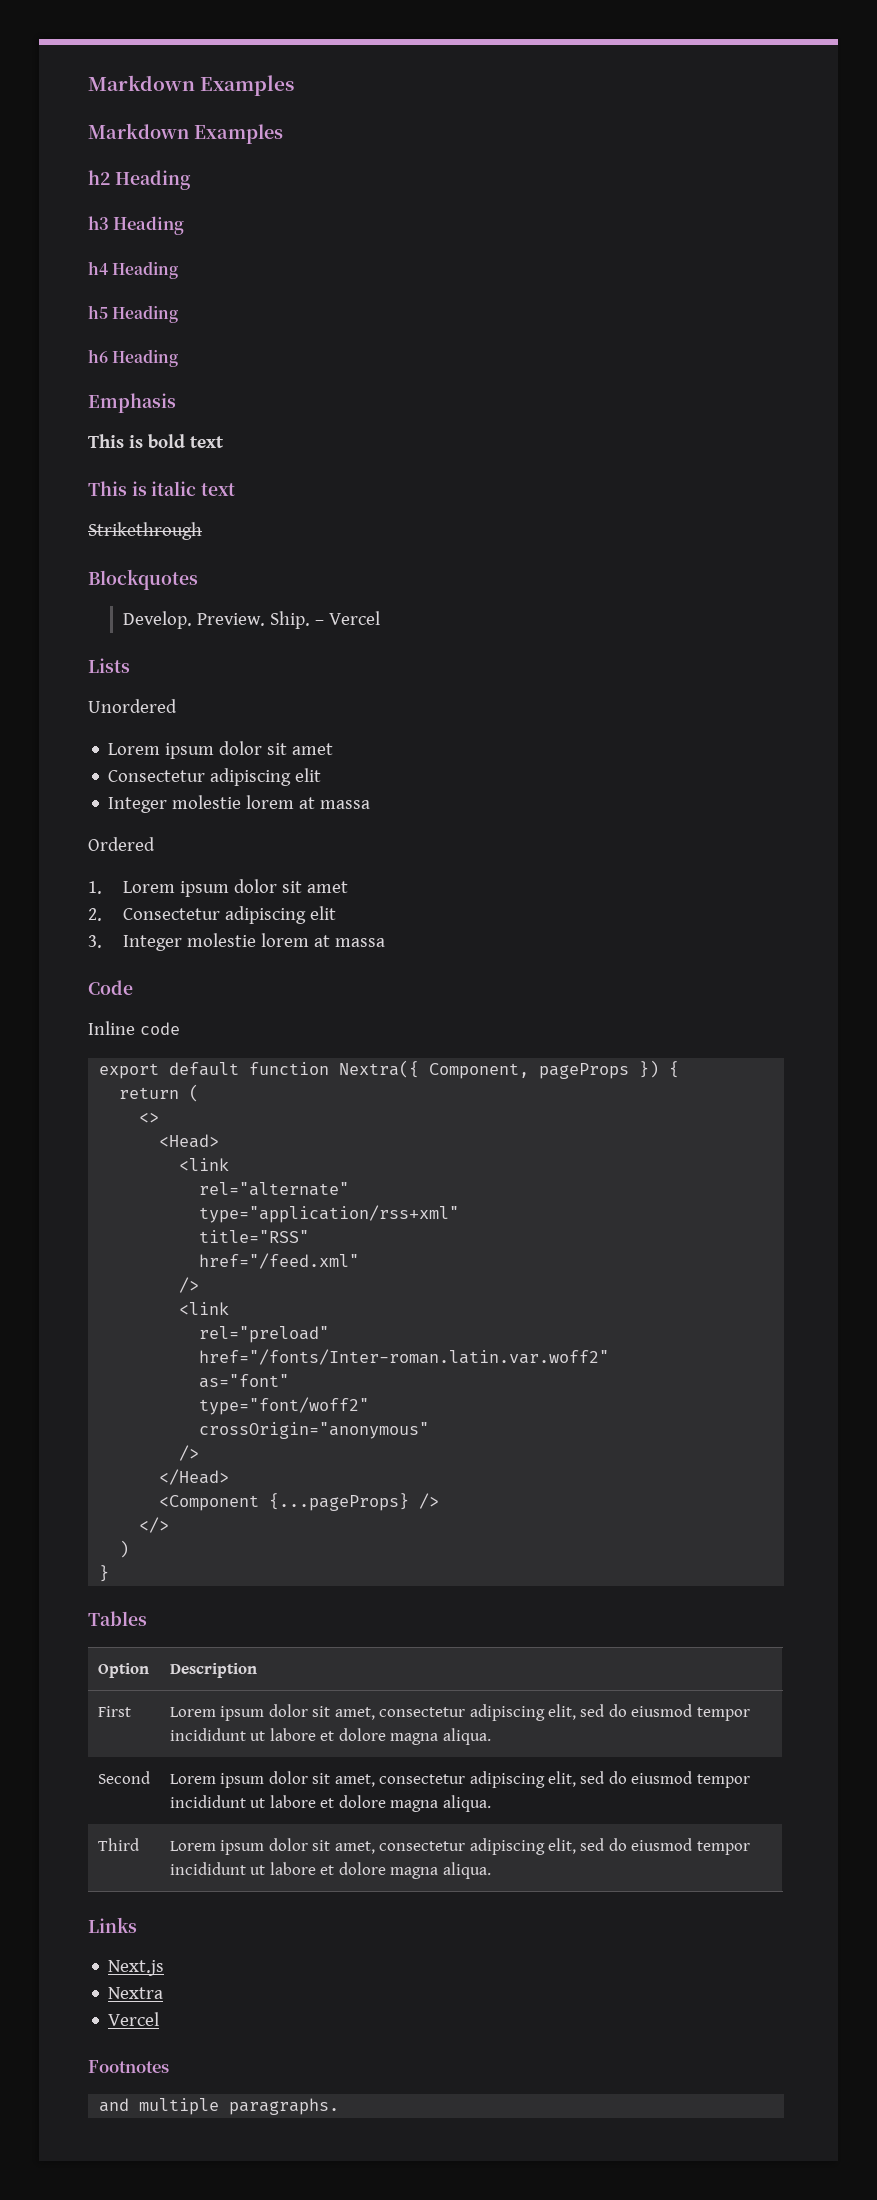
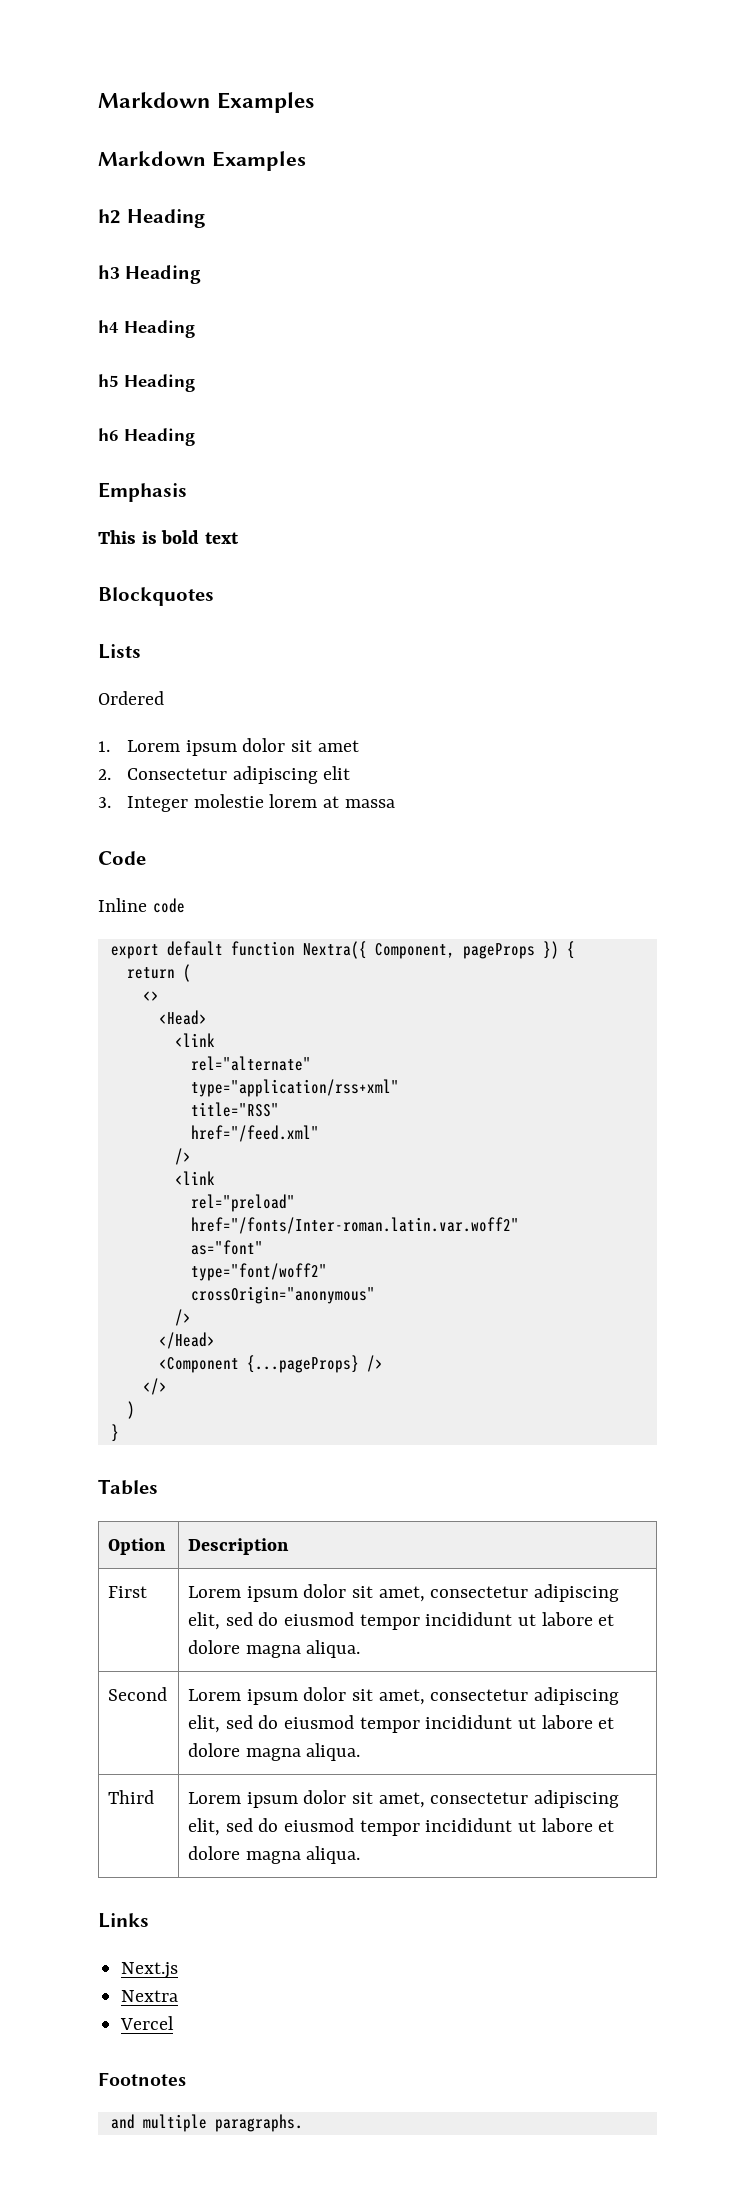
- This is italic text
- Strikethrough
  Blockquotes
- Develop. Preview. Ship. – Vercel
  Lists
- Unordered
- Lorem ipsum dolor sit amet
- Consectetur adipiscing elit
- Integer molestie lorem at massa

